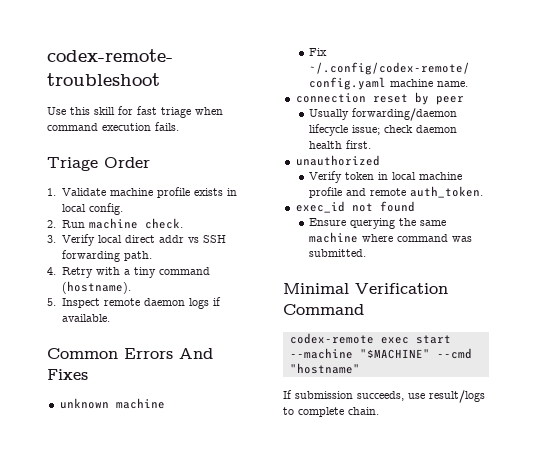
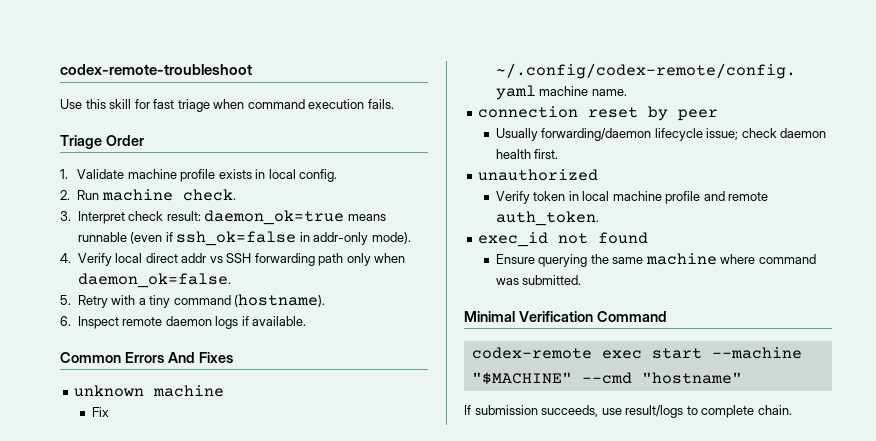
- 3. Verify local direct addr vs SSH forwarding path.
- 4. Retry with a tiny command (hostname).
+ 3. Interpret check result: daemon_ok=true means runnable (even if ssh_ok=false in addr-only mode).
+ 4. Verify local direct addr vs SSH forwarding path only when daemon_ok=false.
+ 5. Retry with a tiny command (hostname).
- 5. Inspect remote daemon logs if available.
+ 6. Inspect remote daemon logs if available.

